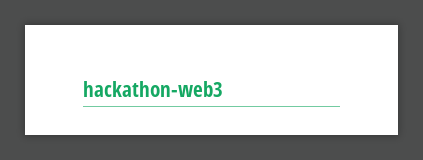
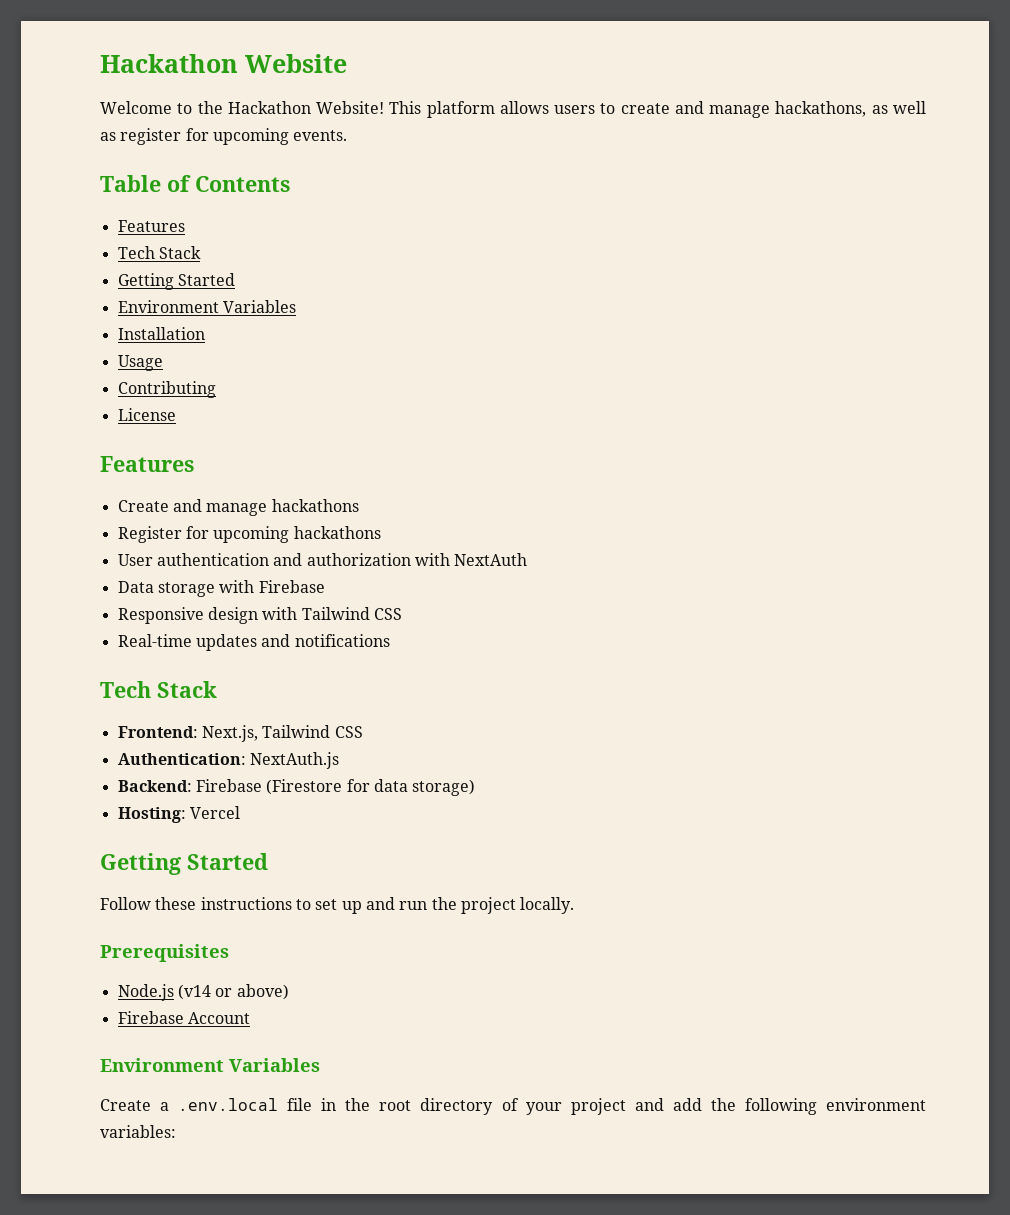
- hackathon-web3
+ Hackathon Website
+ Welcome to the Hackathon Website! This platform allows users to create and manage hackathons, as well as register for upcoming events.
+ Table of Contents
+ Features
+ Tech Stack
+ Getting Started
+ Environment Variables
+ Installation
+ Usage
+ Contributing
+ License
+ Features
+ Create and manage hackathons
+ Register for upcoming hackathons
+ User authentication and authorization with NextAuth
+ Data storage with Firebase
+ Responsive design with Tailwind CSS
+ Real-time updates and notifications
+ Tech Stack
+ Frontend: Next.js, Tailwind CSS
+ Authentication: NextAuth.js
+ Backend: Firebase (Firestore for data storage)
+ Hosting: Vercel
+ Getting Started
+ Follow these instructions to set up and run the project locally.
+ Prerequisites
+ Node.js (v14 or above)
+ Firebase Account
+ Environment Variables
+ Create a .env.local file in the root directory of your project and add the following environment variables:

